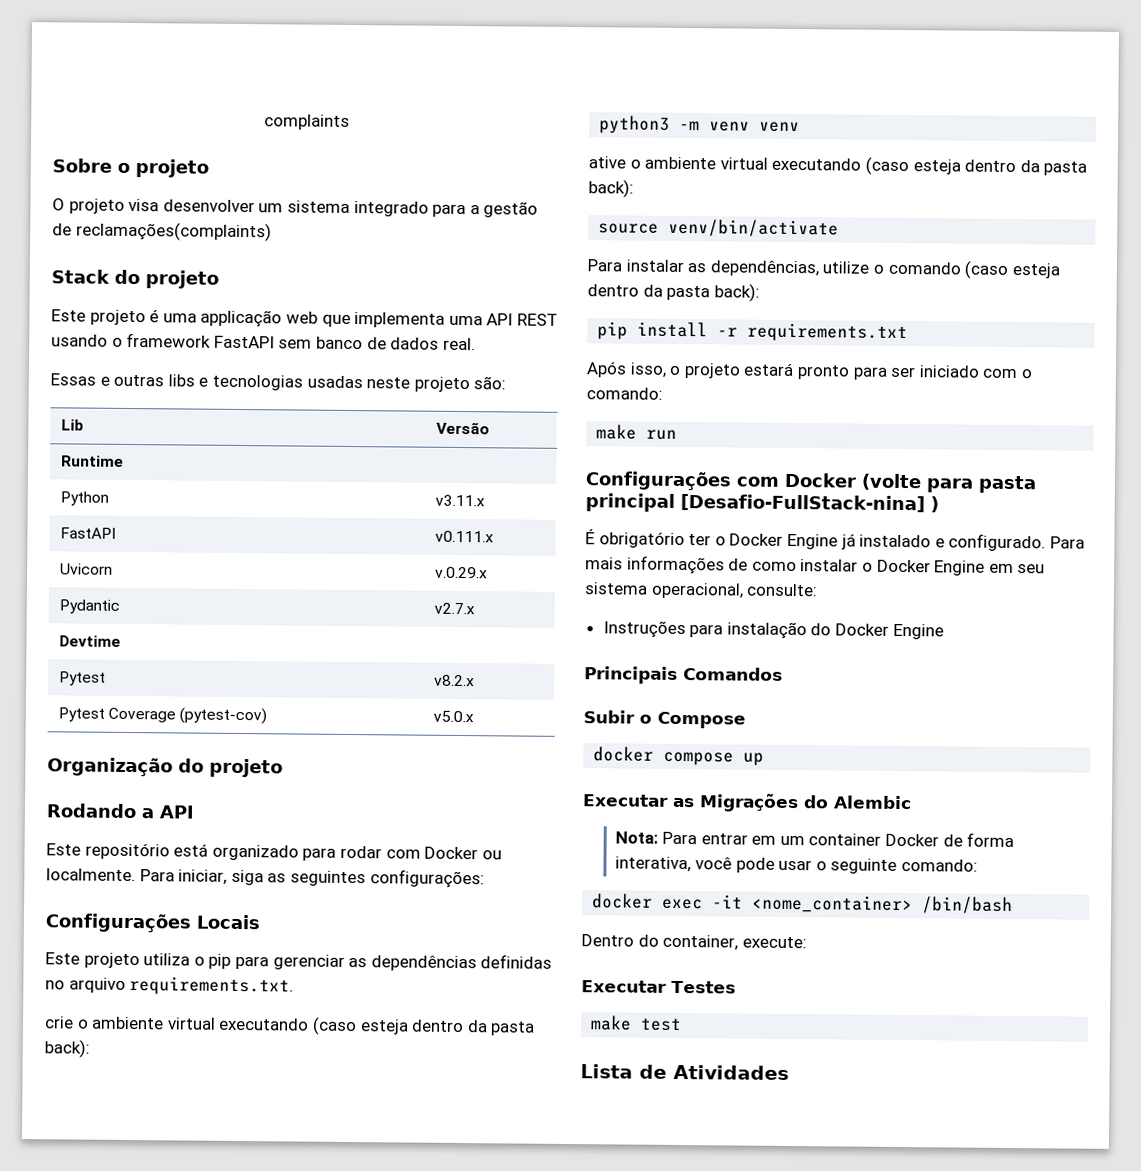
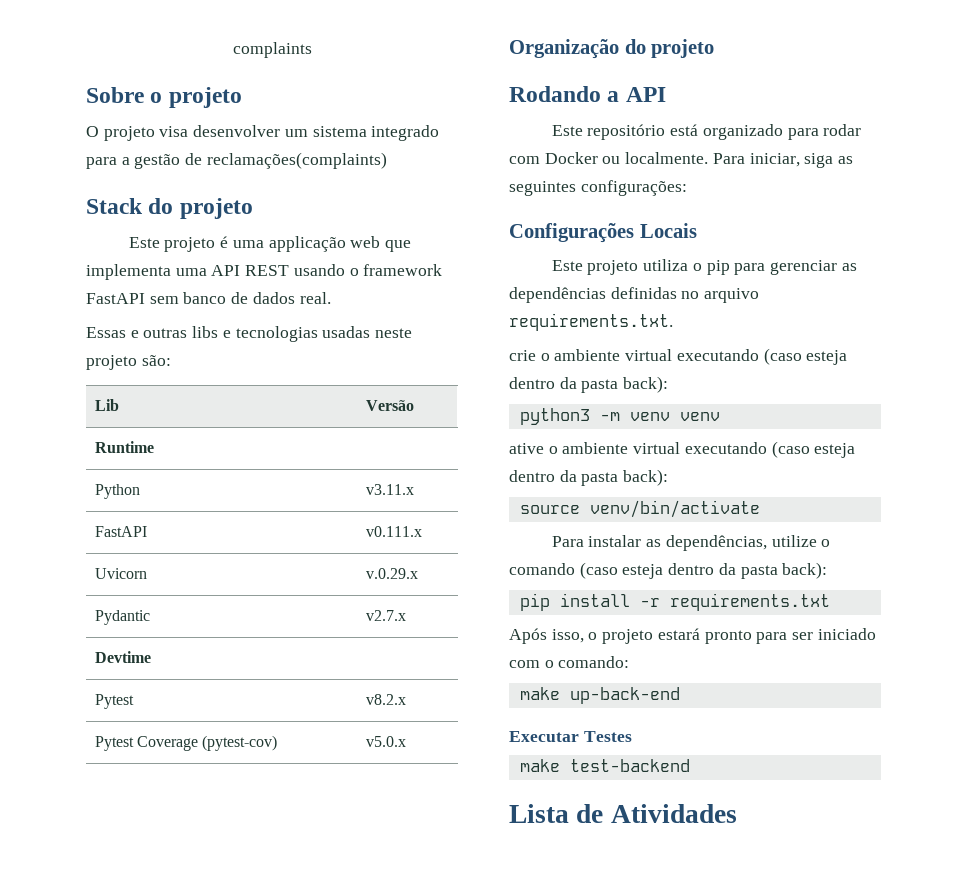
- make run
- Configurações com Docker (volte para pasta principal [Desafio-FullStack-nina] )
- É obrigatório ter o Docker Engine já instalado e configurado. Para mais informações de como instalar o Docker Engine em seu sistema operacional, consulte:
- Instruções para instalação do Docker Engine
- Principais Comandos
- Subir o Compose
- docker compose up
- Executar as Migrações do Alembic
- Nota: Para entrar em um container Docker de forma interativa, você pode usar o seguinte comando:
- docker exec -it <nome_container> /bin/bash
- Dentro do container, execute:
+ make up-back-end
- make test
+ make test-backend

